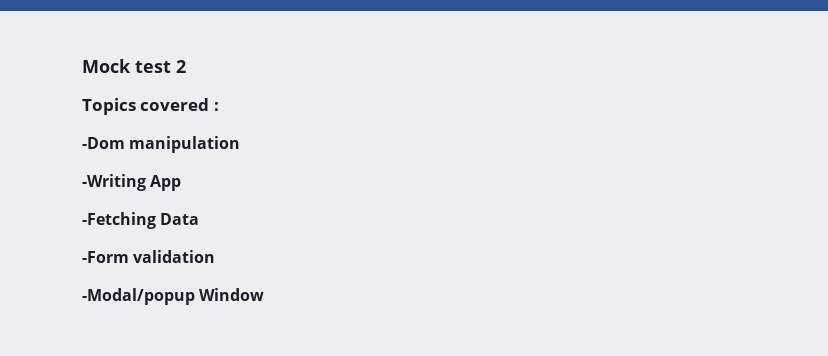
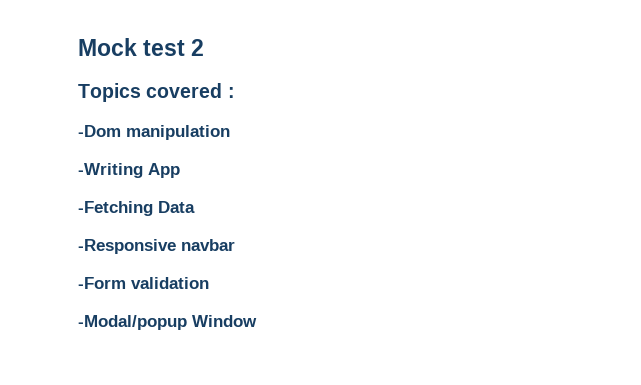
+ -Responsive navbar

